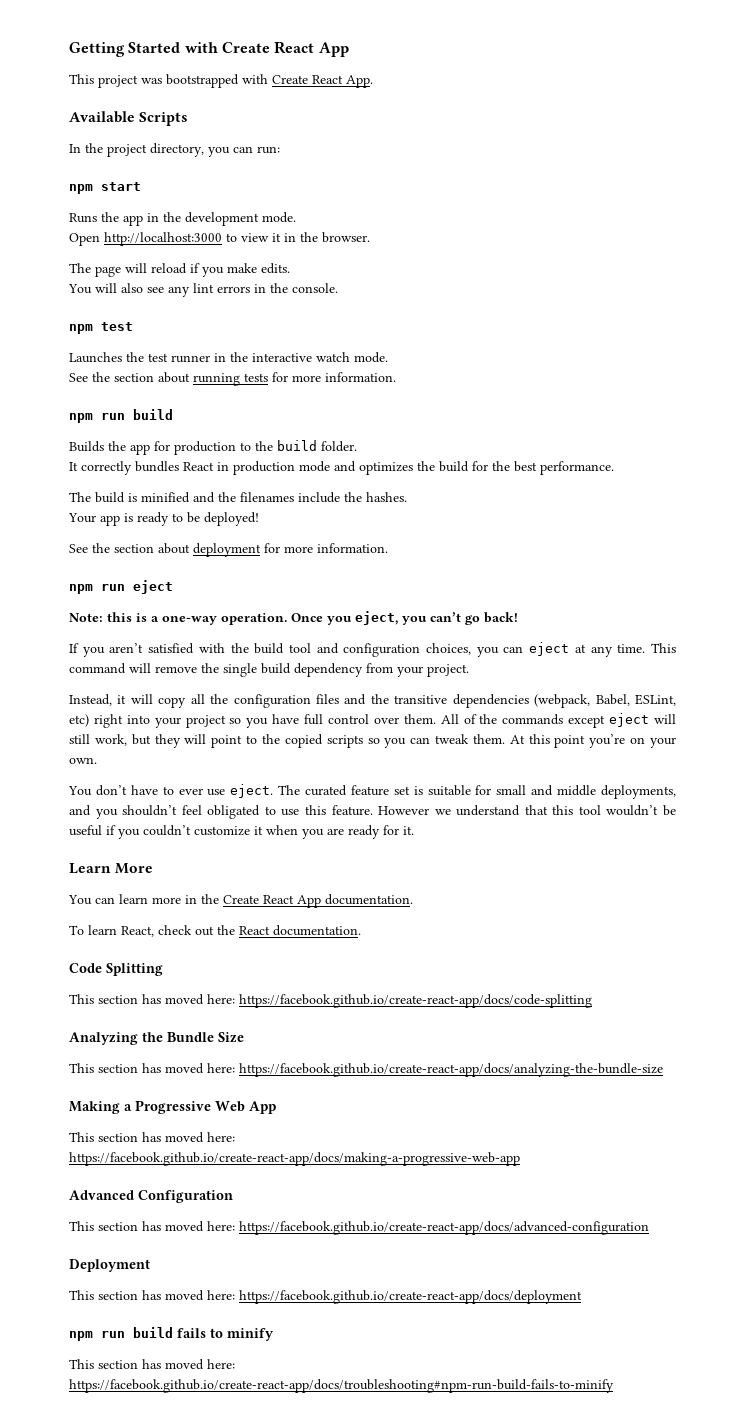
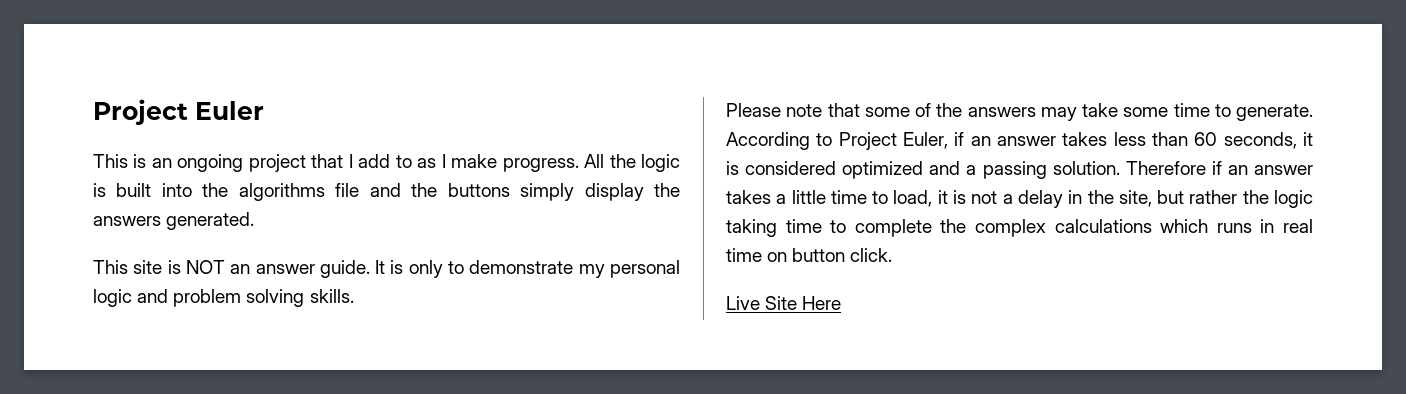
- Getting Started with Create React App
- This project was bootstrapped with Create React App.
- Available Scripts
- In the project directory, you can run:
- npm start
- Runs the app in the development mode.
- Open http://localhost:3000 to view it in the browser.
- The page will reload if you make edits.
- You will also see any lint errors in the console.
- npm test
- Launches the test runner in the interactive watch mode.
- See the section about running tests for more information.
- npm run build
- Builds the app for production to the build folder.
- It correctly bundles React in production mode and optimizes the build for the best performance.
- The build is minified and the filenames include the hashes.
- Your app is ready to be deployed!
- See the section about deployment for more information.
- npm run eject
- Note: this is a one-way operation. Once you eject, you can’t go back!
- If you aren’t satisfied with the build tool and configuration choices, you can eject at any time. This command will remove the single build dependency from your project.
- Instead, it will copy all the configuration files and the transitive dependencies (webpack, Babel, ESLint, etc) right into your project so you have full control over them. All of the commands except eject will still work, but they will point to the copied scripts so you can tweak them. At this point you’re on your own.
- You don’t have to ever use eject. The curated feature set is suitable for small and middle deployments, and you shouldn’t feel obligated to use this feature. However we understand that this tool wouldn’t be useful if you couldn’t customize it when you are ready for it.
- Learn More
- You can learn more in the Create React App documentation.
- To learn React, check out the React documentation.
- Code Splitting
- This section has moved here: https://facebook.github.io/create-react-app/docs/code-splitting
- Analyzing the Bundle Size
- This section has moved here: https://facebook.github.io/create-react-app/docs/analyzing-the-bundle-size
- Making a Progressive Web App
- This section has moved here: https://facebook.github.io/create-react-app/docs/making-a-progressive-web-app
- Advanced Configuration
- This section has moved here: https://facebook.github.io/create-react-app/docs/advanced-configuration
- Deployment
- This section has moved here: https://facebook.github.io/create-react-app/docs/deployment
- npm run build fails to minify
- This section has moved here: https://facebook.github.io/create-react-app/docs/troubleshooting#npm-run-build-fails-to-minify
+ Project Euler
+ This is an ongoing project that I add to as I make progress. All the logic is built into the algorithms file and the buttons simply display the answers generated.
+ This site is NOT an answer guide. It is only to demonstrate my personal logic and problem solving skills.
+ Please note that some of the answers may take some time to generate. According to Project Euler, if an answer takes less than 60 seconds, it is considered optimized and a passing solution. Therefore if an answer takes a little time to load, it is not a delay in the site, but rather the logic taking time to complete the complex calculations which runs in real time on button click.
+ Live Site Here

